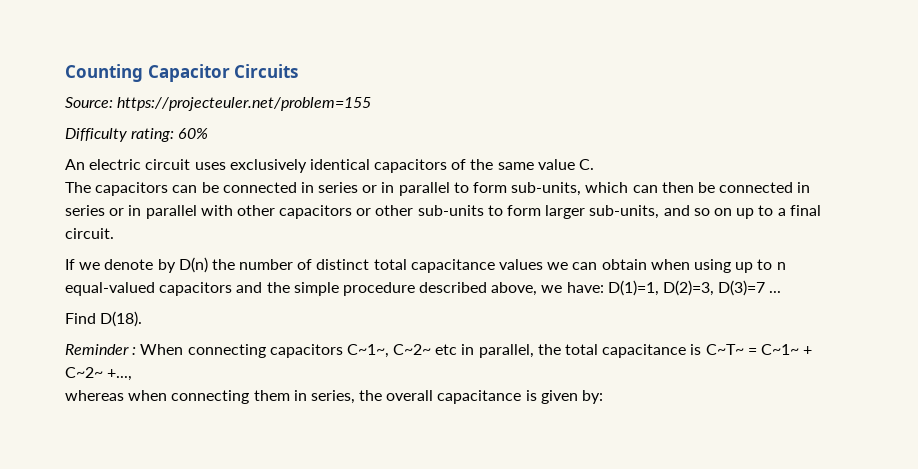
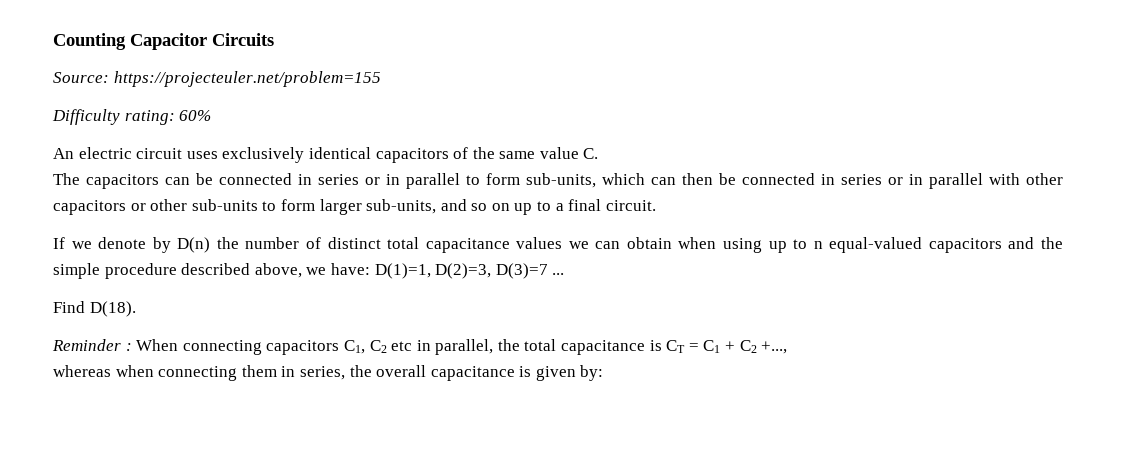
- Reminder : When connecting capacitors C~1~, C~2~ etc in parallel, the total capacitance is C~T~ = C~1~ + C~2~ +...,
+ Reminder : When connecting capacitors C1, C2 etc in parallel, the total capacitance is CT = C1 + C2 +...,

